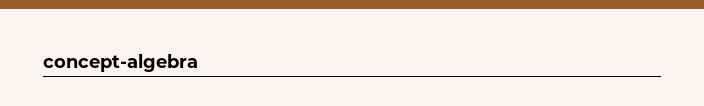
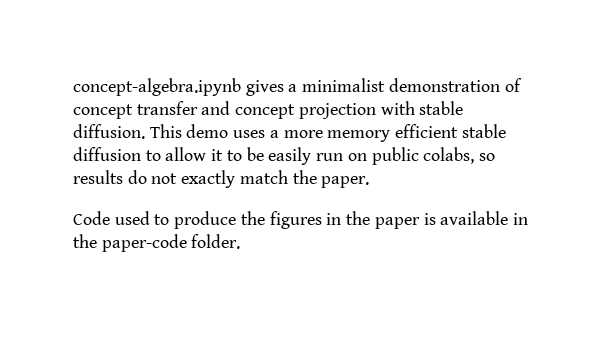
- concept-algebra
+ concept-algebra.ipynb gives a minimalist demonstration of concept transfer and concept projection with stable diffusion. This demo uses a more memory efficient stable diffusion to allow it to be easily run on public colabs, so results do not exactly match the paper.
+ Code used to produce the figures in the paper is available in the paper-code folder.

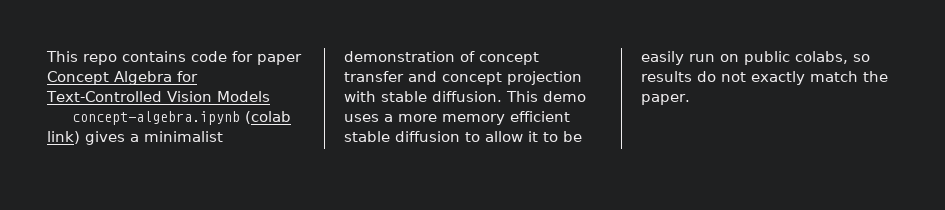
- concept-algebra.ipynb gives a minimalist demonstration of concept transfer and concept projection with stable diffusion.
+ This repo contains code for paper Concept Algebra for Text-Controlled Vision Models
+ concept-algebra.ipynb (colab link) gives a minimalist demonstration of concept transfer and concept projection with stable diffusion.
- Code used to produce the figures in the paper is available in the paper-code folder.

